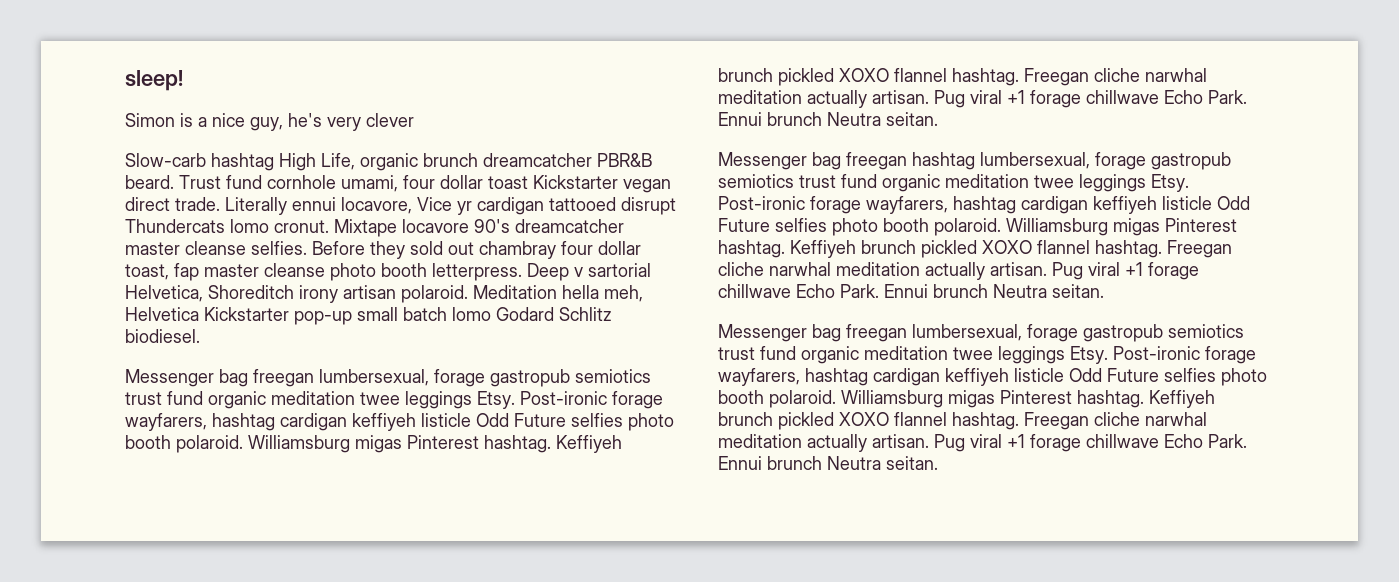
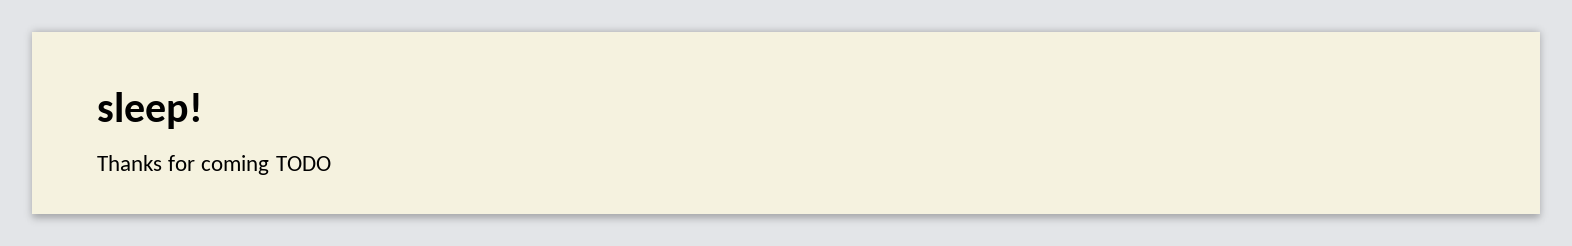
- Simon is a nice guy, he's very clever
- Slow-carb hashtag High Life, organic brunch dreamcatcher PBR&B beard. Trust fund cornhole umami, four dollar toast Kickstarter vegan direct trade. Literally ennui locavore, Vice yr cardigan tattooed disrupt Thundercats lomo cronut. Mixtape locavore 90's dreamcatcher master cleanse selfies. Before they sold out chambray four dollar toast, fap master cleanse photo booth letterpress. Deep v sartorial Helvetica, Shoreditch irony artisan polaroid. Meditation hella meh, Helvetica Kickstarter pop-up small batch lomo Godard Schlitz biodiesel.
- Messenger bag freegan lumbersexual, forage gastropub semiotics trust fund organic meditation twee leggings Etsy. Post-ironic forage wayfarers, hashtag cardigan keffiyeh listicle Odd Future selfies photo booth polaroid. Williamsburg migas Pinterest hashtag. Keffiyeh brunch pickled XOXO flannel hashtag. Freegan cliche narwhal meditation actually artisan. Pug viral +1 forage chillwave Echo Park. Ennui brunch Neutra seitan.
- Messenger bag freegan hashtag lumbersexual, forage gastropub semiotics trust fund organic meditation twee leggings Etsy. Post-ironic forage wayfarers, hashtag cardigan keffiyeh listicle Odd Future selfies photo booth polaroid. Williamsburg migas Pinterest hashtag. Keffiyeh brunch pickled XOXO flannel hashtag. Freegan cliche narwhal meditation actually artisan. Pug viral +1 forage chillwave Echo Park. Ennui brunch Neutra seitan.
- Messenger bag freegan lumbersexual, forage gastropub semiotics trust fund organic meditation twee leggings Etsy. Post-ironic forage wayfarers, hashtag cardigan keffiyeh listicle Odd Future selfies photo booth polaroid. Williamsburg migas Pinterest hashtag. Keffiyeh brunch pickled XOXO flannel hashtag. Freegan cliche narwhal meditation actually artisan. Pug viral +1 forage chillwave Echo Park. Ennui brunch Neutra seitan.
+ Thanks for coming TODO

